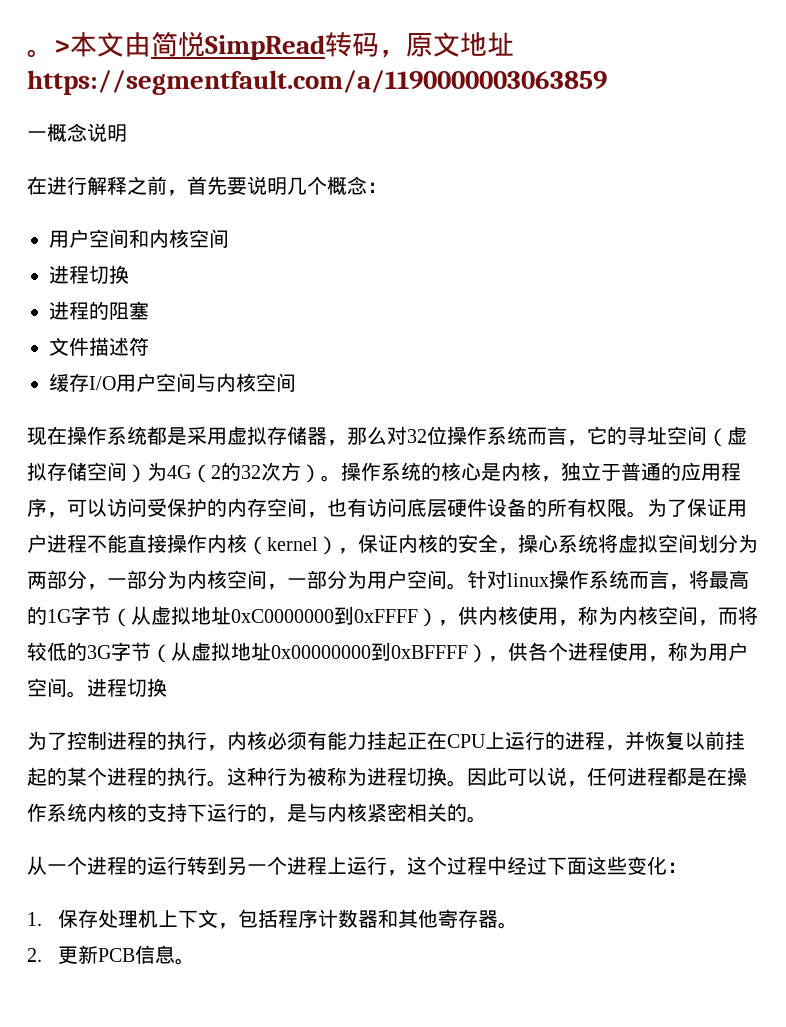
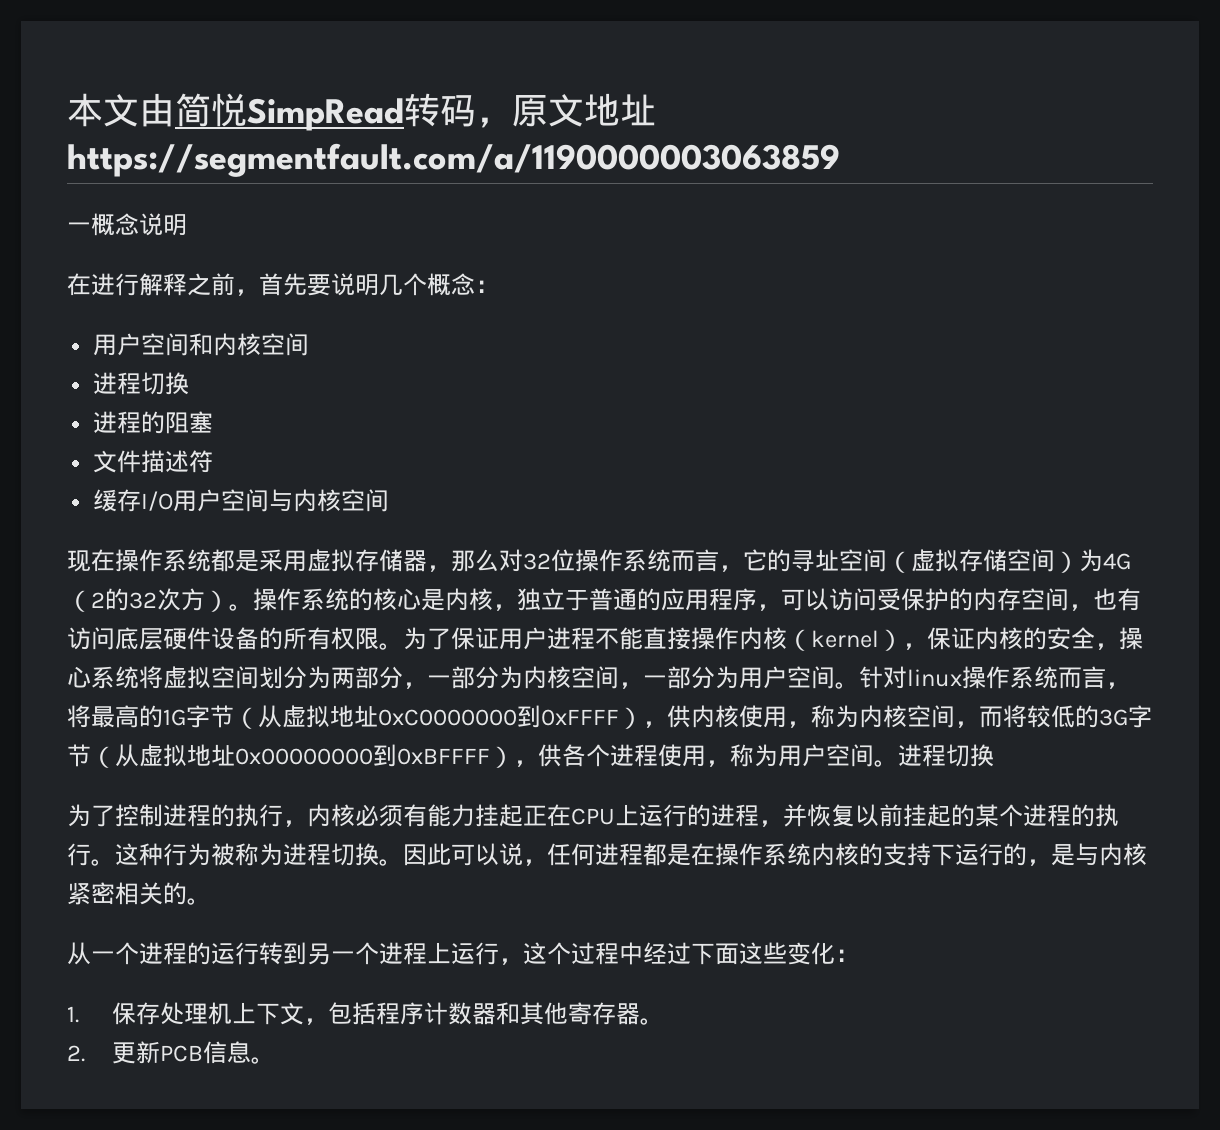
- 。>本文由简悦SimpRead转码，原文地址https://segmentfault.com/a/1190000003063859
+ 本文由简悦SimpRead转码，原文地址https://segmentfault.com/a/1190000003063859

